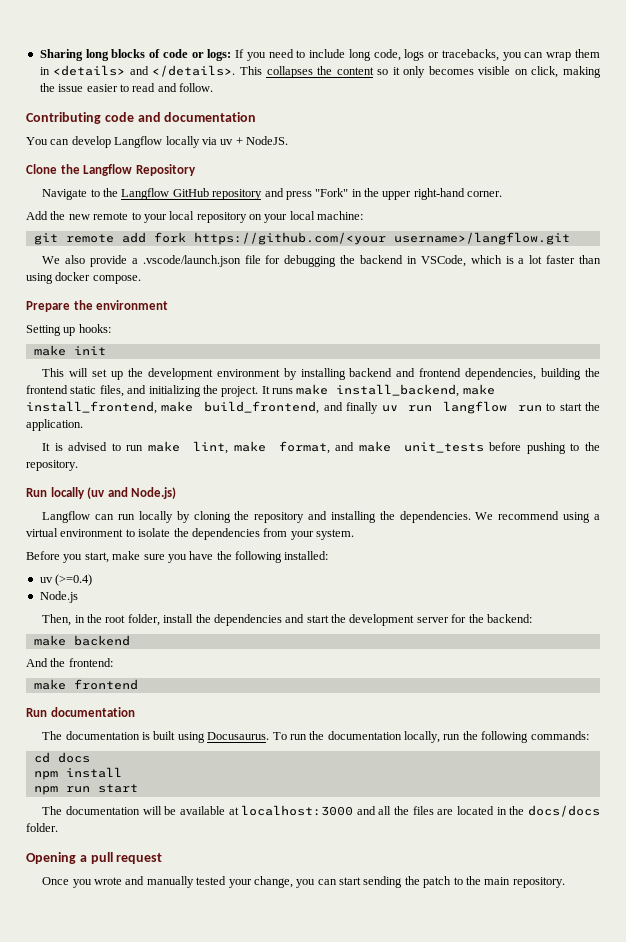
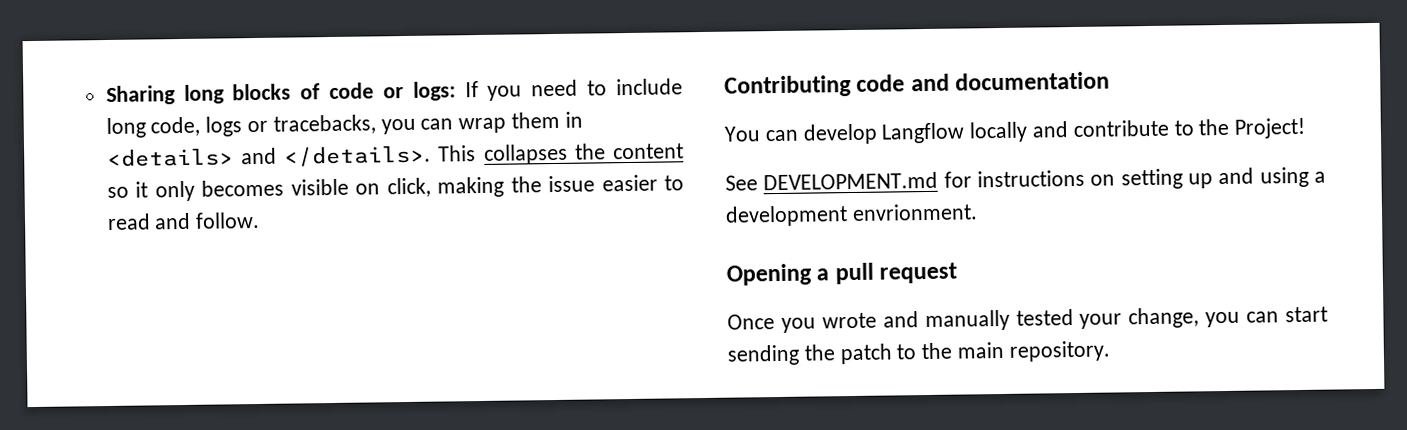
- You can develop Langflow locally via uv + NodeJS.
- Clone the Langflow Repository
- Navigate to the Langflow GitHub repository and press "Fork" in the upper right-hand corner.
- Add the new remote to your local repository on your local machine:
- git remote add fork https://github.com/<your username>/langflow.git
- We also provide a .vscode/launch.json file for debugging the backend in VSCode, which is a lot faster than using docker compose.
- Prepare the environment
- Setting up hooks:
- make init
- This will set up the development environment by installing backend and frontend dependencies, building the frontend static files, and initializing the project. It runs make install_backend, make install_frontend, make build_frontend, and finally uv run langflow run to start the application.
- It is advised to run make lint, make format, and make unit_tests before pushing to the repository.
- Run locally (uv and Node.js)
- Langflow can run locally by cloning the repository and installing the dependencies. We recommend using a virtual environment to isolate the dependencies from your system.
- Before you start, make sure you have the following installed:
- uv (>=0.4)
- Node.js
- Then, in the root folder, install the dependencies and start the development server for the backend:
- make backend
- And the frontend:
- make frontend
- Run documentation
- The documentation is built using Docusaurus. To run the documentation locally, run the following commands:
- cd docs
- npm install
- npm run start
- The documentation will be available at localhost:3000 and all the files are located in the docs/docs folder.
+ You can develop Langflow locally and contribute to the Project!
+ See DEVELOPMENT.md for instructions on setting up and using a development envrionment.

